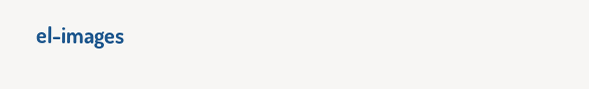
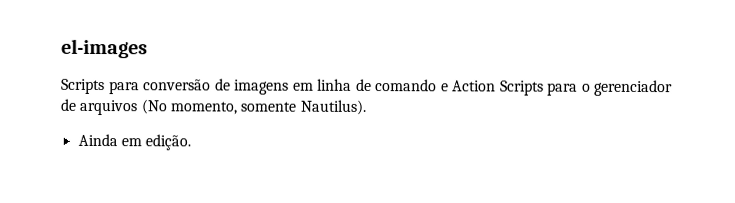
+ Scripts para conversão de imagens em linha de comando e Action Scripts para o gerenciador de arquivos (No momento, somente Nautilus).
+ Ainda em edição.

